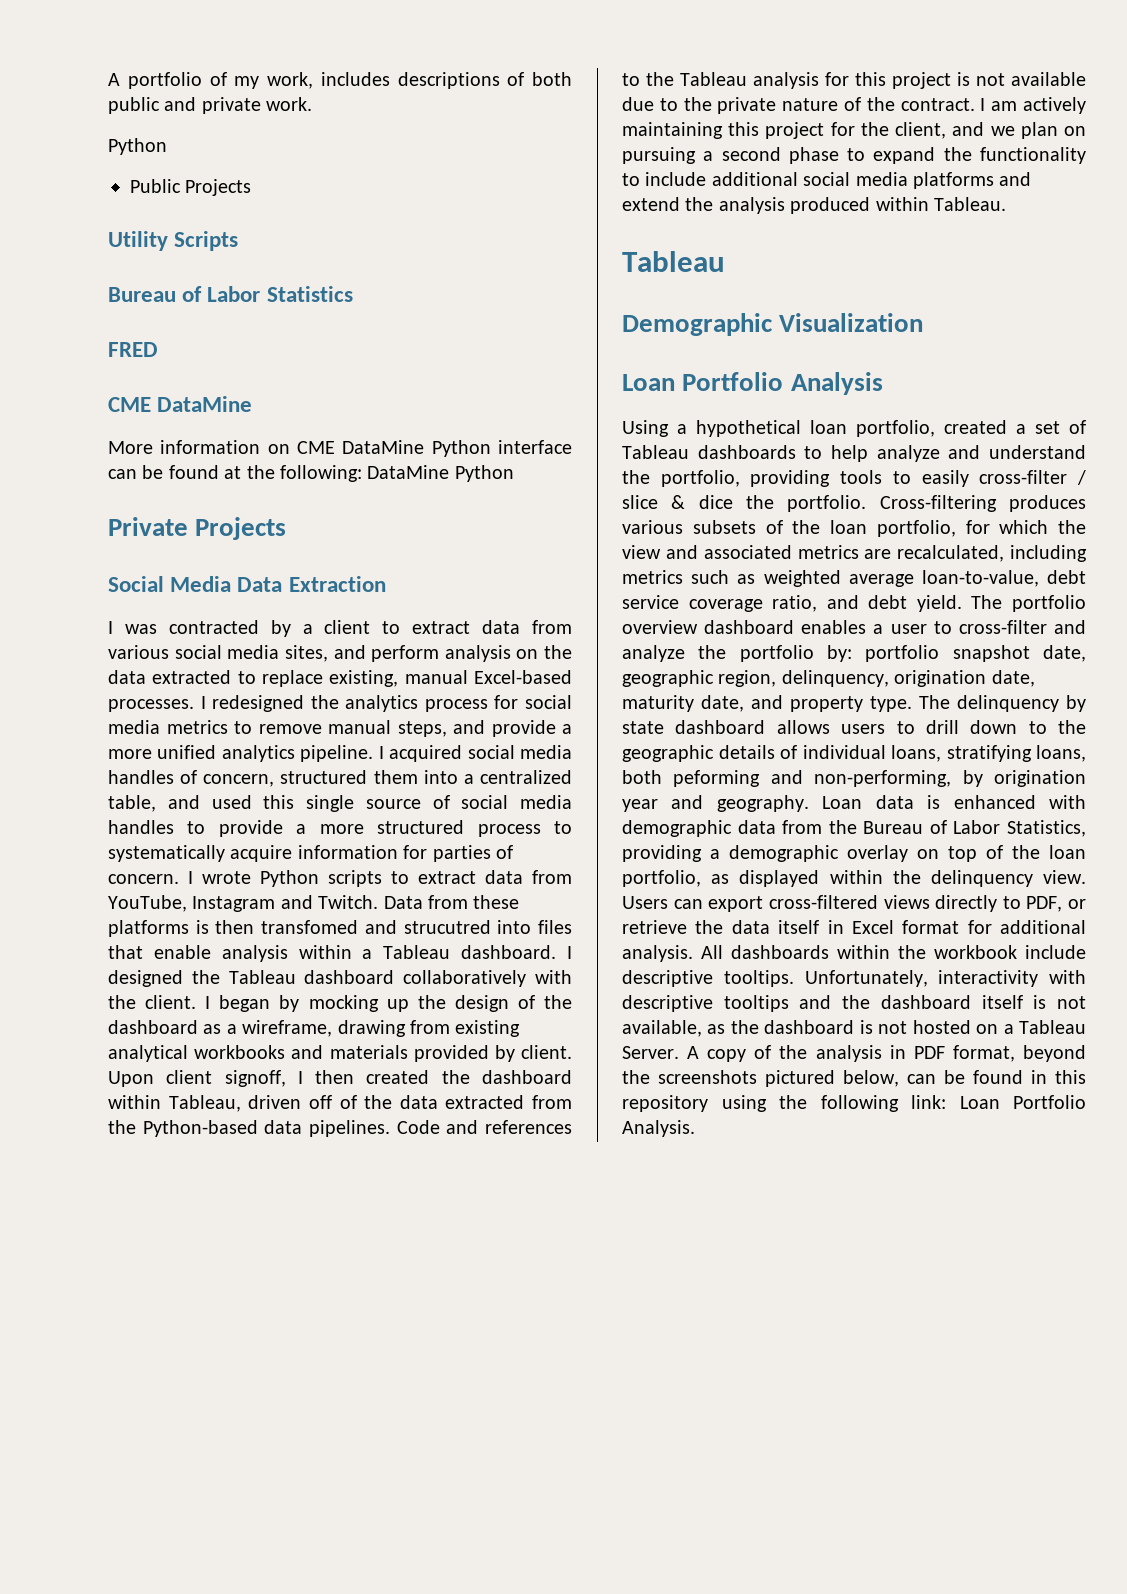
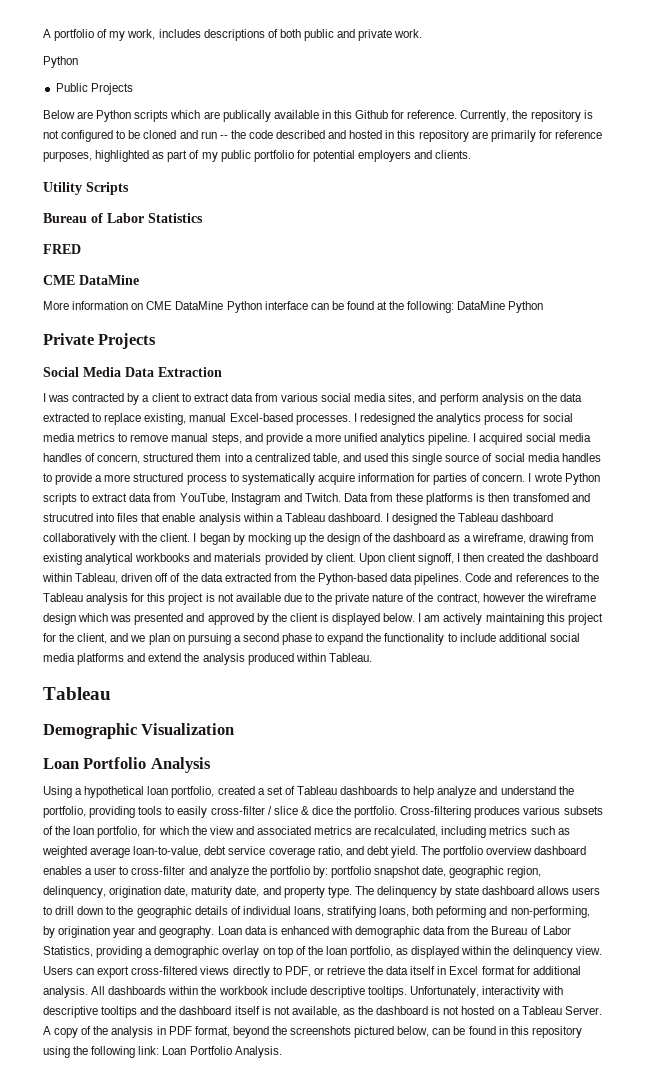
+ Below are Python scripts which are publically available in this Github for reference. Currently, the repository is not configured to be cloned and run -- the code described and hosted in this repository are primarily for reference purposes, highlighted as part of my public portfolio for potential employers and clients.
- Code and references to the Tableau analysis for this project is not available due to the private nature of the contract.
+ Code and references to the Tableau analysis for this project is not available due to the private nature of the contract, however the wireframe design which was presented and approved by the client is displayed below.

